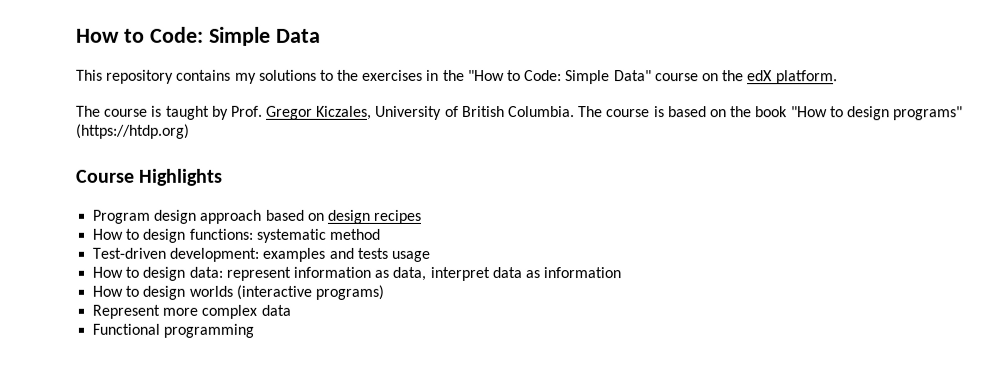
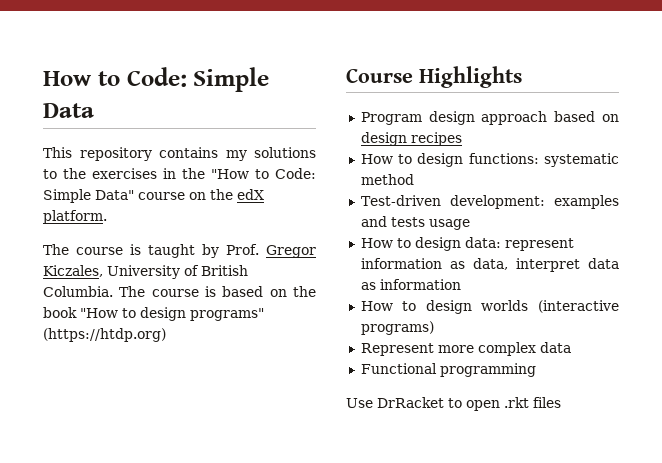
+ Use DrRacket to open .rkt files

